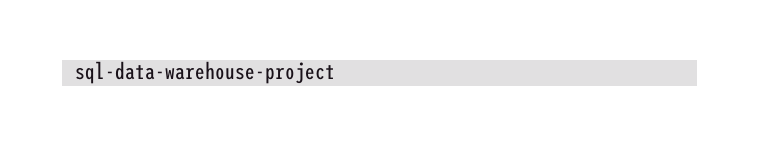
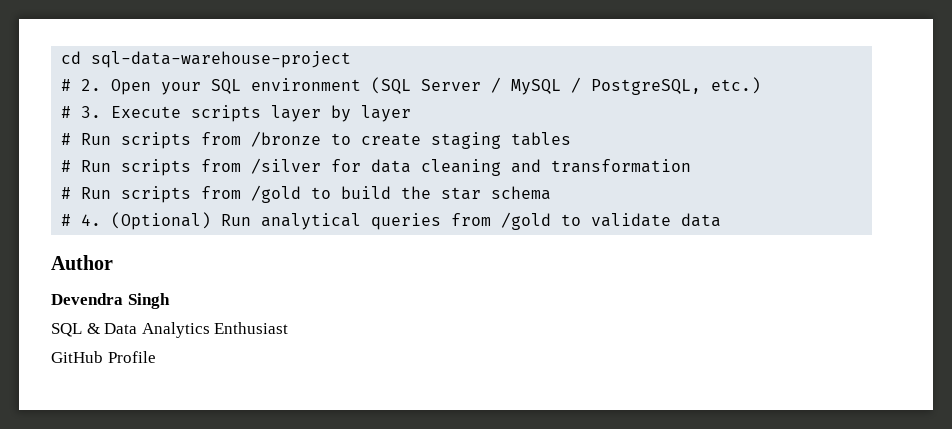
- sql-data-warehouse-project
+ cd sql-data-warehouse-project
+ # 2. Open your SQL environment (SQL Server / MySQL / PostgreSQL, etc.)
+ # 3. Execute scripts layer by layer
+ # Run scripts from /bronze to create staging tables
+ # Run scripts from /silver for data cleaning and transformation
+ # Run scripts from /gold to build the star schema
+ # 4. (Optional) Run analytical queries from /gold to validate data
+ Author
+ Devendra Singh
+ SQL & Data Analytics Enthusiast
+ GitHub Profile

